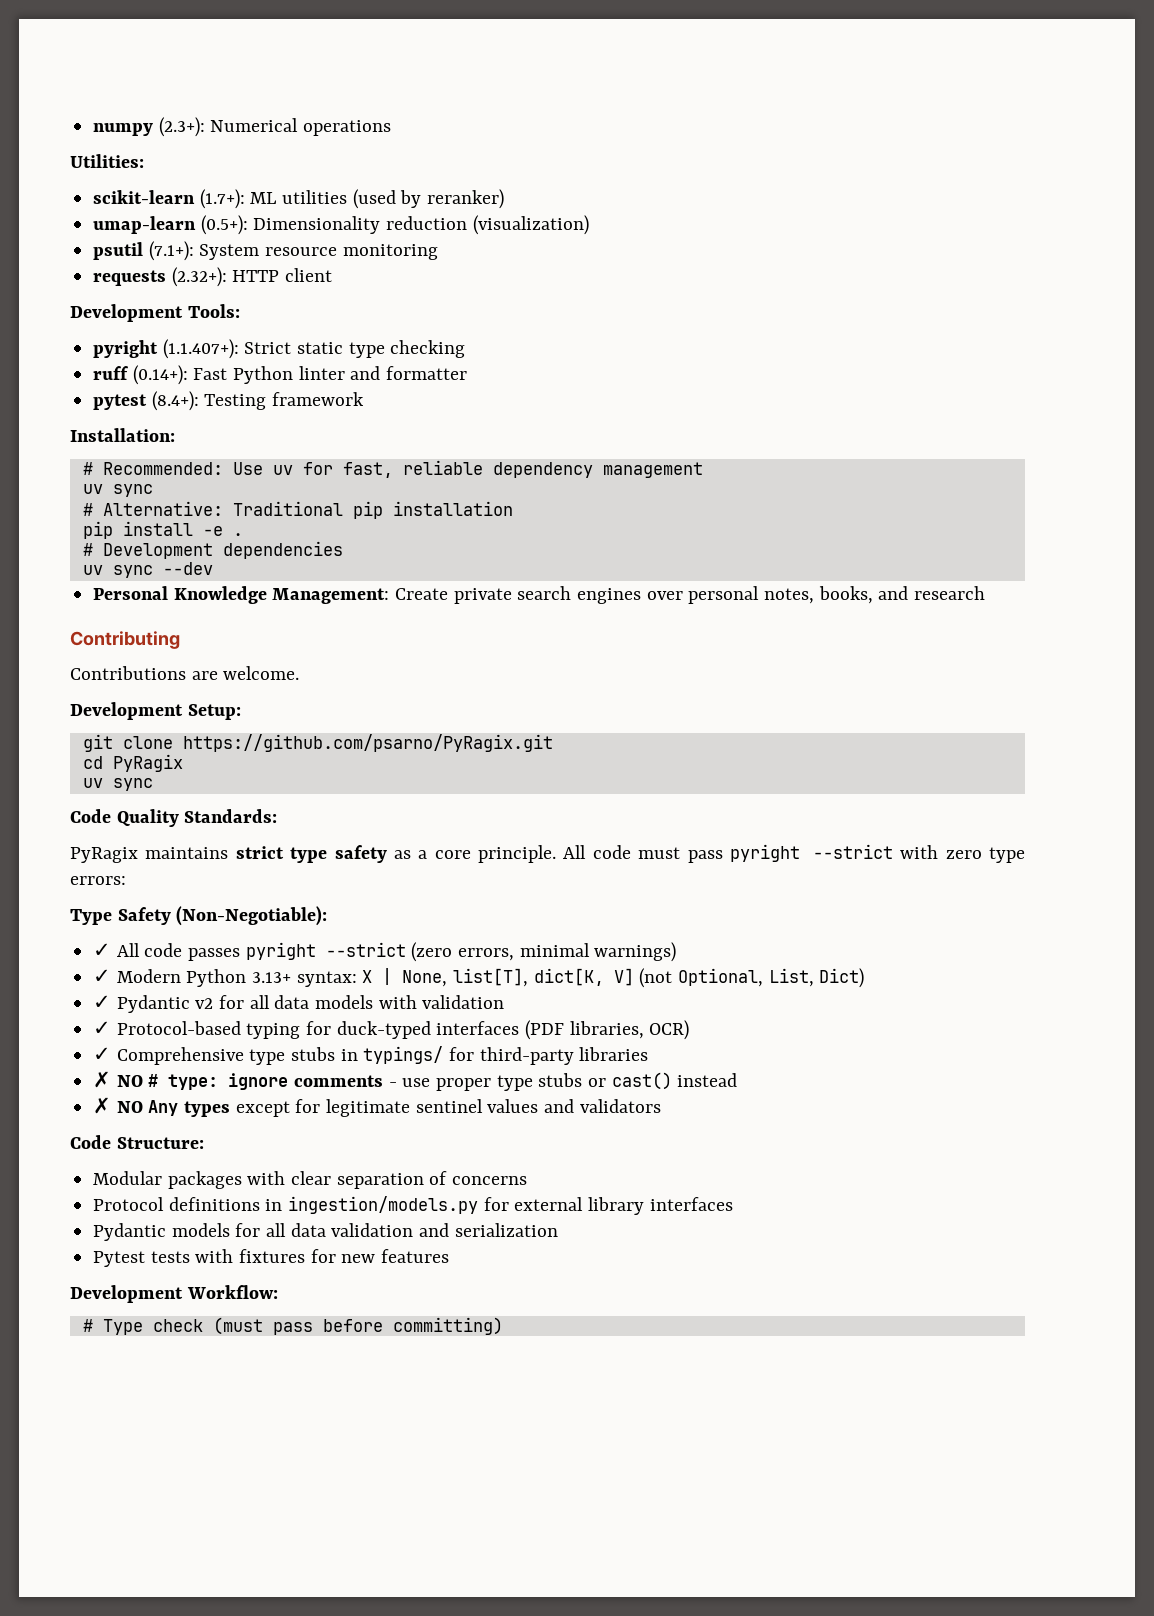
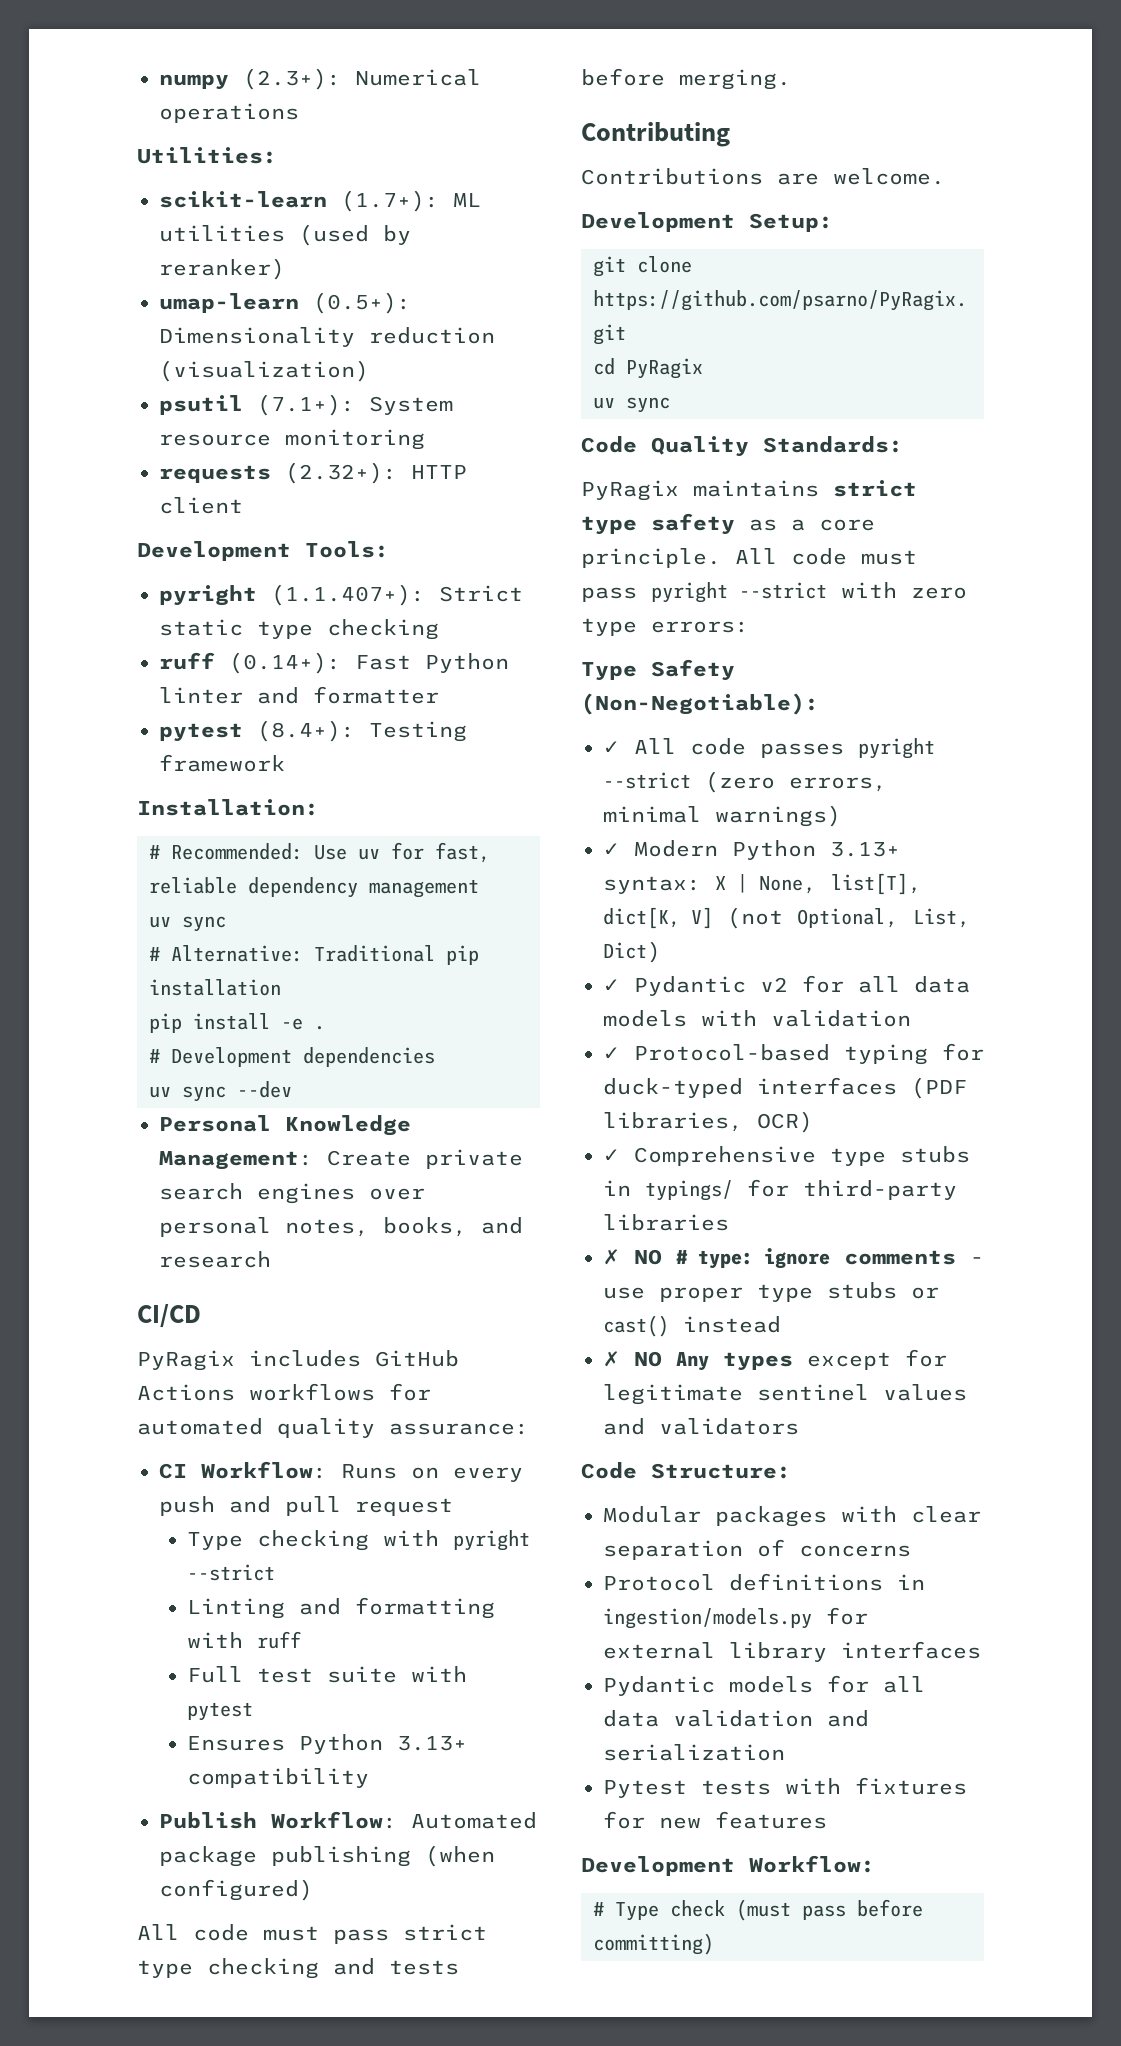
+ CI/CD
+ PyRagix includes GitHub Actions workflows for automated quality assurance:
+ CI Workflow: Runs on every push and pull request
+ Type checking with pyright --strict
+ Linting and formatting with ruff
+ Full test suite with pytest
+ Ensures Python 3.13+ compatibility
+ Publish Workflow: Automated package publishing (when configured)
+ All code must pass strict type checking and tests before merging.

